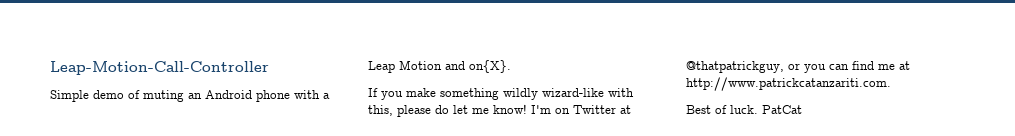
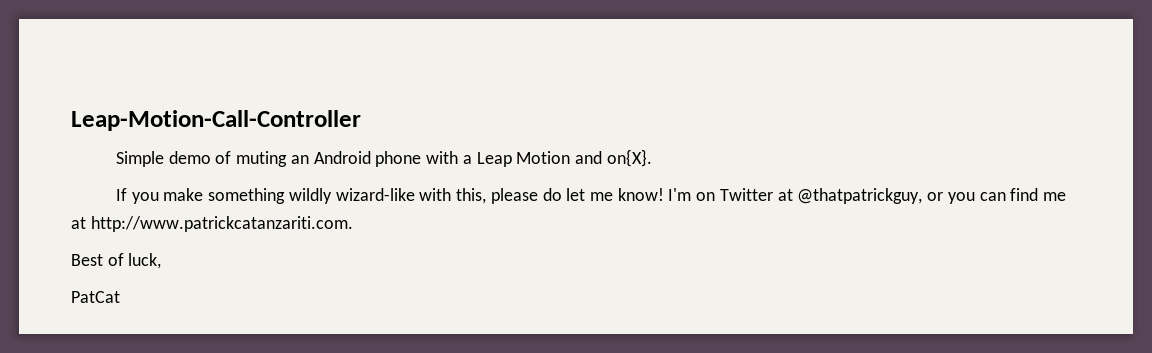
- Best of luck. PatCat
+ Best of luck,
+ PatCat

